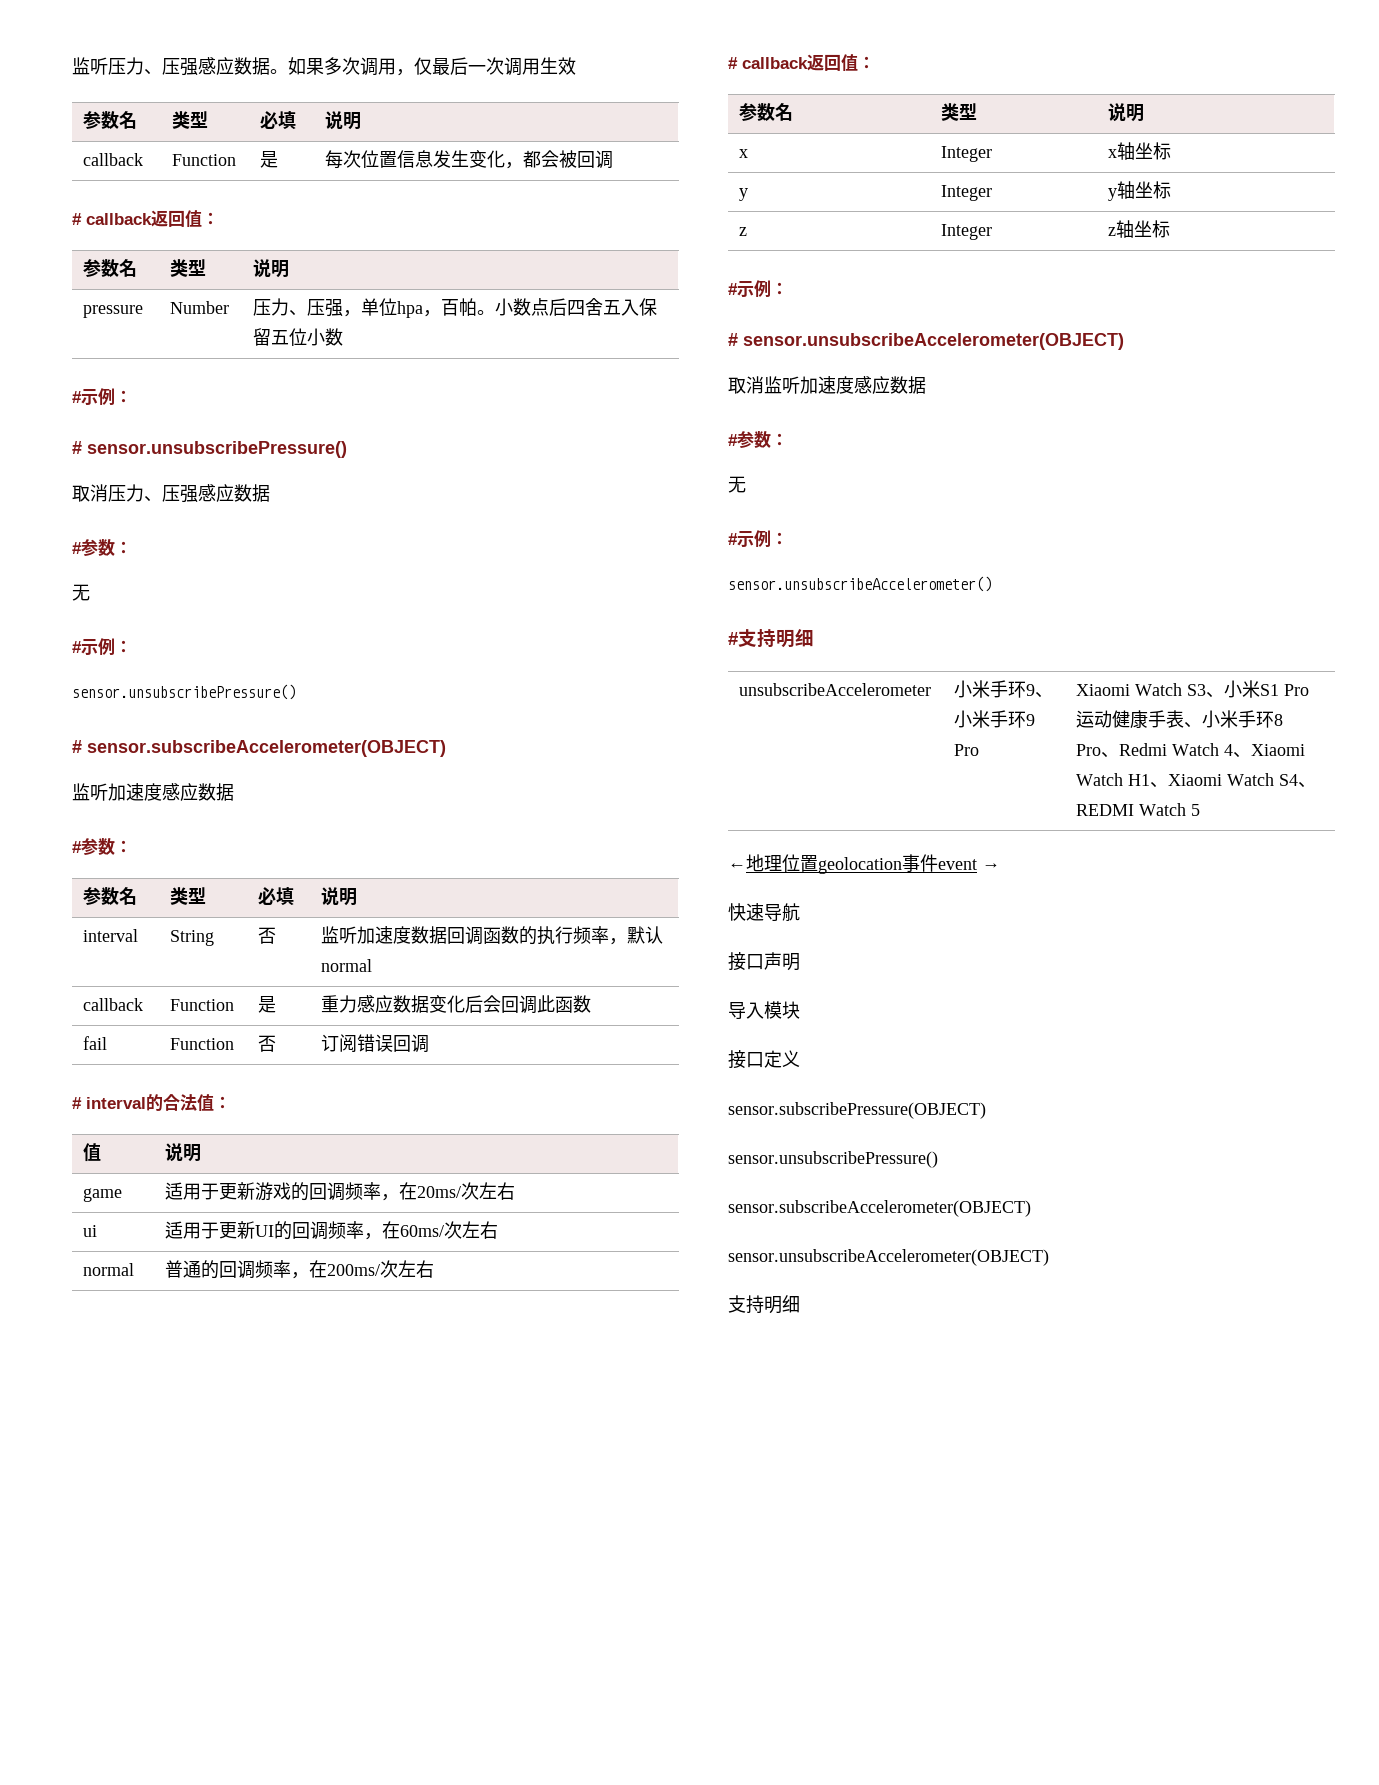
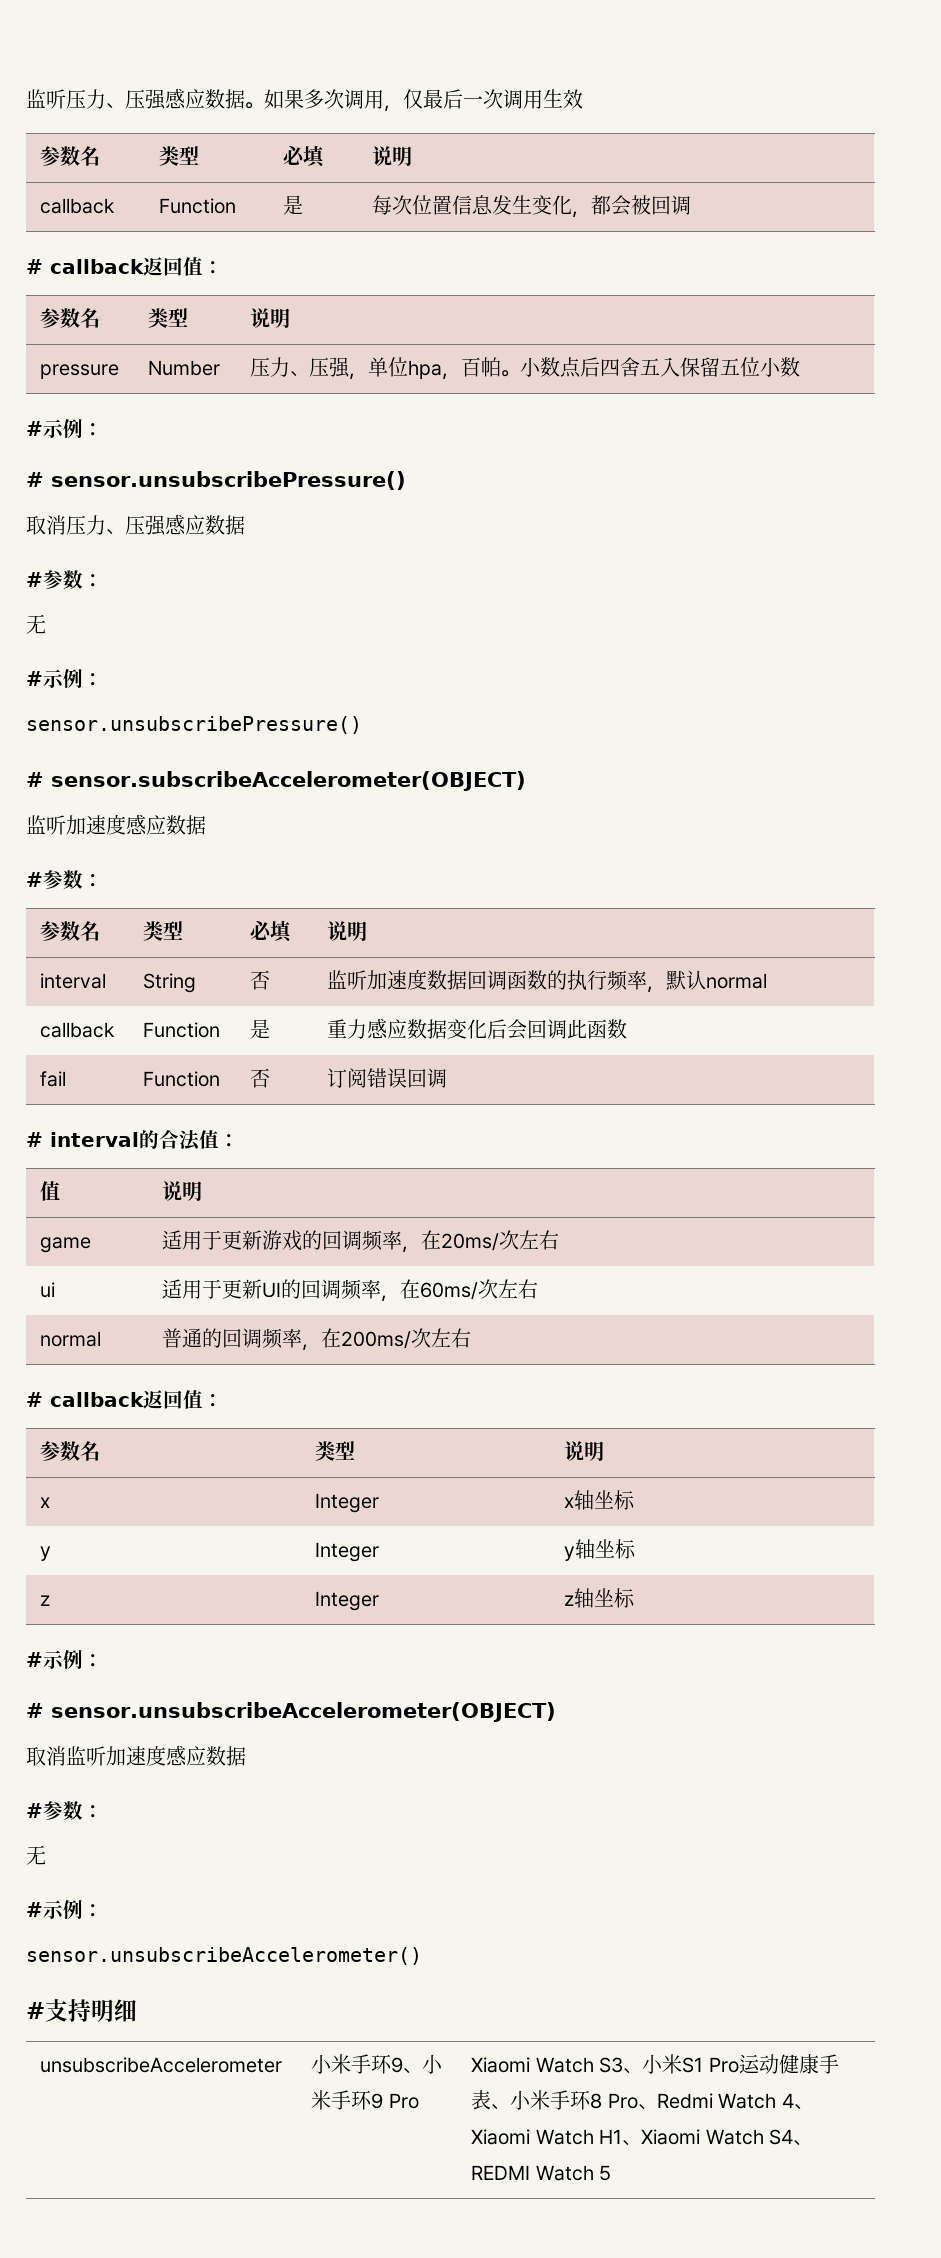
- ←地理位置geolocation事件event →
- 快速导航
- 接口声明
- 导入模块
- 接口定义
- sensor.subscribePressure(OBJECT)
- sensor.unsubscribePressure()
- sensor.subscribeAccelerometer(OBJECT)
- sensor.unsubscribeAccelerometer(OBJECT)
- 支持明细

